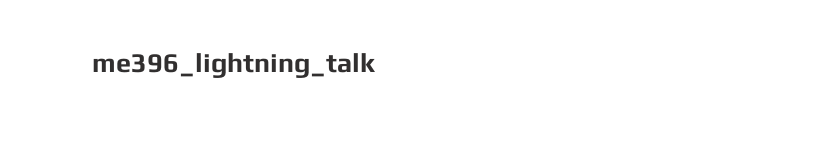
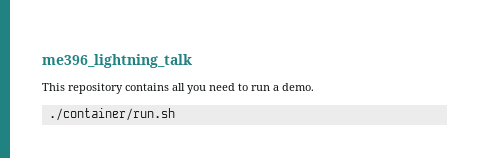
+ This repository contains all you need to run a demo.
+ ./container/run.sh

